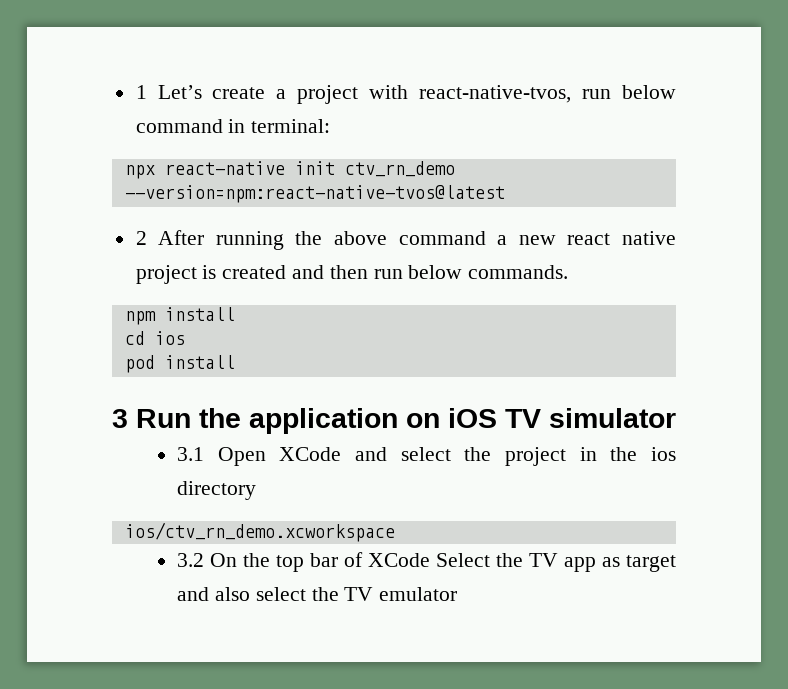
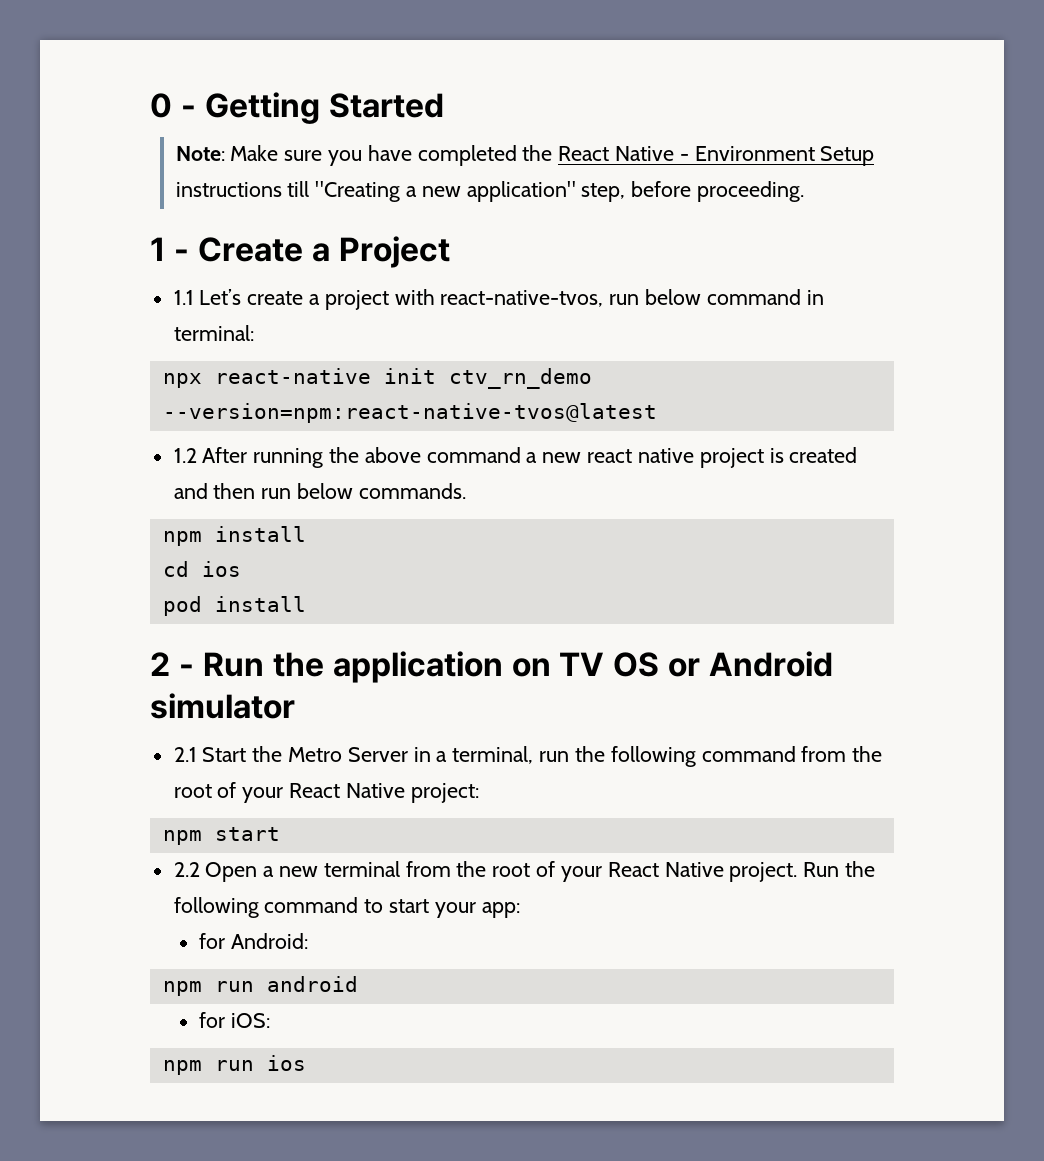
- 1 Let’s create a project with react-native-tvos, run below command in terminal:
+ 0 - Getting Started
+ Note: Make sure you have completed the React Native - Environment Setup instructions till "Creating a new application" step, before proceeding.
+ 1 - Create a Project
+ 1.1 Let’s create a project with react-native-tvos, run below command in terminal:
- 2 After running the above command a new react native project is created and then run below commands.
+ 1.2 After running the above command a new react native project is created and then run below commands.
- 3 Run the application on iOS TV simulator
- 3.1 Open XCode and select the project in the ios directory
- ios/ctv_rn_demo.xcworkspace
- 3.2 On the top bar of XCode Select the TV app as target and also select the TV emulator
+ 2 - Run the application on TV OS or Android simulator
+ 2.1 Start the Metro Server in a terminal, run the following command from the root of your React Native project:
+ npm start
+ 2.2 Open a new terminal from the root of your React Native project. Run the following command to start your app:
+ for Android:
+ npm run android
+ for iOS:
+ npm run ios

